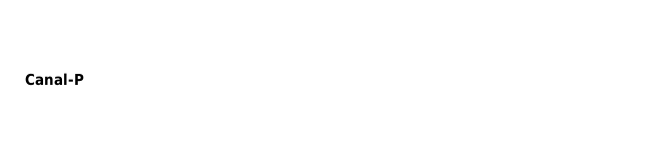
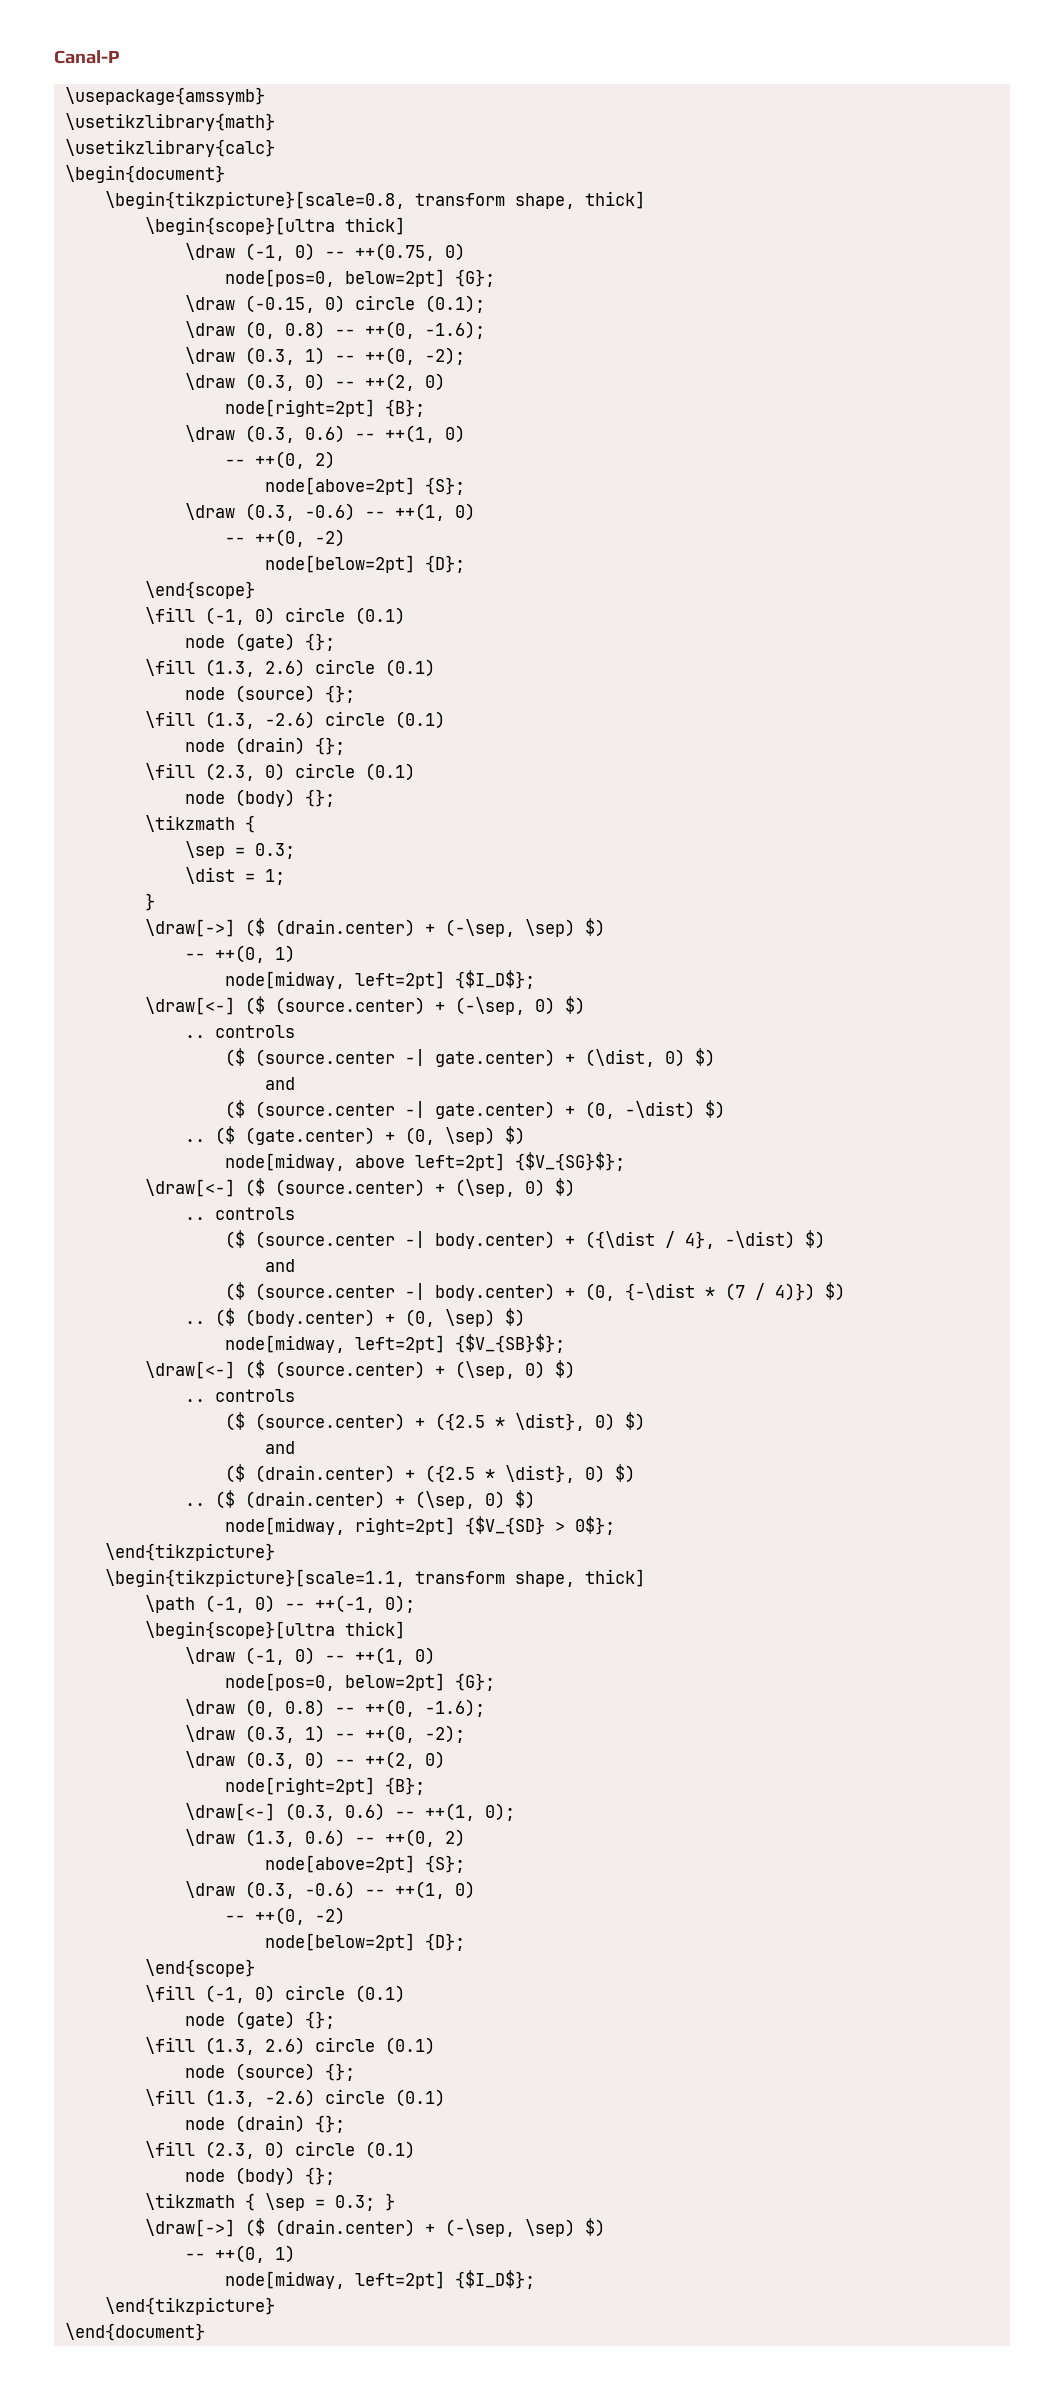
+ \usepackage{amssymb}
+ \usetikzlibrary{math}
+ \usetikzlibrary{calc}
+ \begin{document}
+ \begin{tikzpicture}[scale=0.8, transform shape, thick]
+ \begin{scope}[ultra thick]
+ \draw (-1, 0) -- ++(0.75, 0)
+ node[pos=0, below=2pt] {G};
+ \draw (-0.15, 0) circle (0.1);
+ \draw (0, 0.8) -- ++(0, -1.6);
+ \draw (0.3, 1) -- ++(0, -2);
+ \draw (0.3, 0) -- ++(2, 0)
+ node[right=2pt] {B};
+ \draw (0.3, 0.6) -- ++(1, 0)
+ -- ++(0, 2)
+ node[above=2pt] {S};
+ \draw (0.3, -0.6) -- ++(1, 0)
+ -- ++(0, -2)
+ node[below=2pt] {D};
+ \end{scope}
+ \fill (-1, 0) circle (0.1)
+ node (gate) {};
+ \fill (1.3, 2.6) circle (0.1)
+ node (source) {};
+ \fill (1.3, -2.6) circle (0.1)
+ node (drain) {};
+ \fill (2.3, 0) circle (0.1)
+ node (body) {};
+ \tikzmath {
+ \sep = 0.3;
+ \dist = 1;
+ }
+ \draw[->] ($ (drain.center) + (-\sep, \sep) $)
+ -- ++(0, 1)
+ node[midway, left=2pt] {$I_D$};
+ \draw[<-] ($ (source.center) + (-\sep, 0) $)
+ .. controls
+ ($ (source.center -| gate.center) + (\dist, 0) $)
+ and
+ ($ (source.center -| gate.center) + (0, -\dist) $)
+ .. ($ (gate.center) + (0, \sep) $)
+ node[midway, above left=2pt] {$V_{SG}$};
+ \draw[<-] ($ (source.center) + (\sep, 0) $)
+ .. controls
+ ($ (source.center -| body.center) + ({\dist / 4}, -\dist) $)
+ and
+ ($ (source.center -| body.center) + (0, {-\dist * (7 / 4)}) $)
+ .. ($ (body.center) + (0, \sep) $)
+ node[midway, left=2pt] {$V_{SB}$};
+ \draw[<-] ($ (source.center) + (\sep, 0) $)
+ .. controls
+ ($ (source.center) + ({2.5 * \dist}, 0) $)
+ and
+ ($ (drain.center) + ({2.5 * \dist}, 0) $)
+ .. ($ (drain.center) + (\sep, 0) $)
+ node[midway, right=2pt] {$V_{SD} > 0$};
+ \end{tikzpicture}
+ \begin{tikzpicture}[scale=1.1, transform shape, thick]
+ \path (-1, 0) -- ++(-1, 0);
+ \begin{scope}[ultra thick]
+ \draw (-1, 0) -- ++(1, 0)
+ node[pos=0, below=2pt] {G};
+ \draw (0, 0.8) -- ++(0, -1.6);
+ \draw (0.3, 1) -- ++(0, -2);
+ \draw (0.3, 0) -- ++(2, 0)
+ node[right=2pt] {B};
+ \draw[<-] (0.3, 0.6) -- ++(1, 0);
+ \draw (1.3, 0.6) -- ++(0, 2)
+ node[above=2pt] {S};
+ \draw (0.3, -0.6) -- ++(1, 0)
+ -- ++(0, -2)
+ node[below=2pt] {D};
+ \end{scope}
+ \fill (-1, 0) circle (0.1)
+ node (gate) {};
+ \fill (1.3, 2.6) circle (0.1)
+ node (source) {};
+ \fill (1.3, -2.6) circle (0.1)
+ node (drain) {};
+ \fill (2.3, 0) circle (0.1)
+ node (body) {};
+ \tikzmath { \sep = 0.3; }
+ \draw[->] ($ (drain.center) + (-\sep, \sep) $)
+ -- ++(0, 1)
+ node[midway, left=2pt] {$I_D$};
+ \end{tikzpicture}
+ \end{document}

